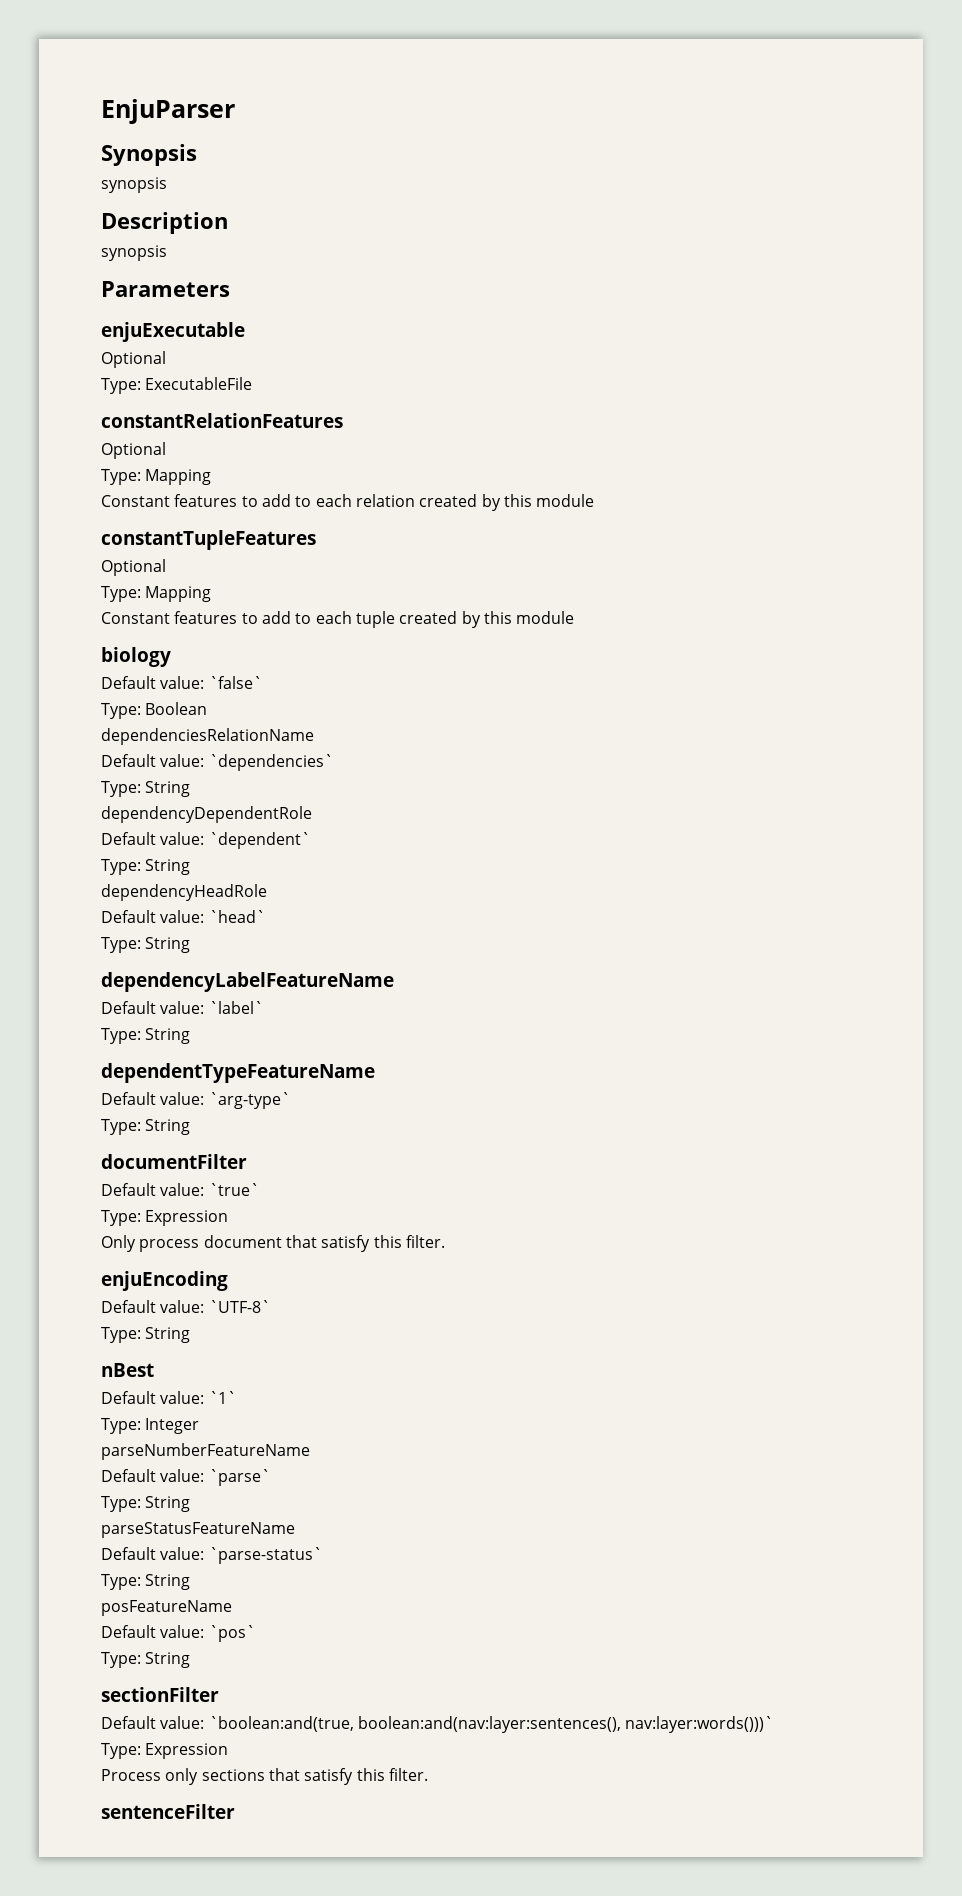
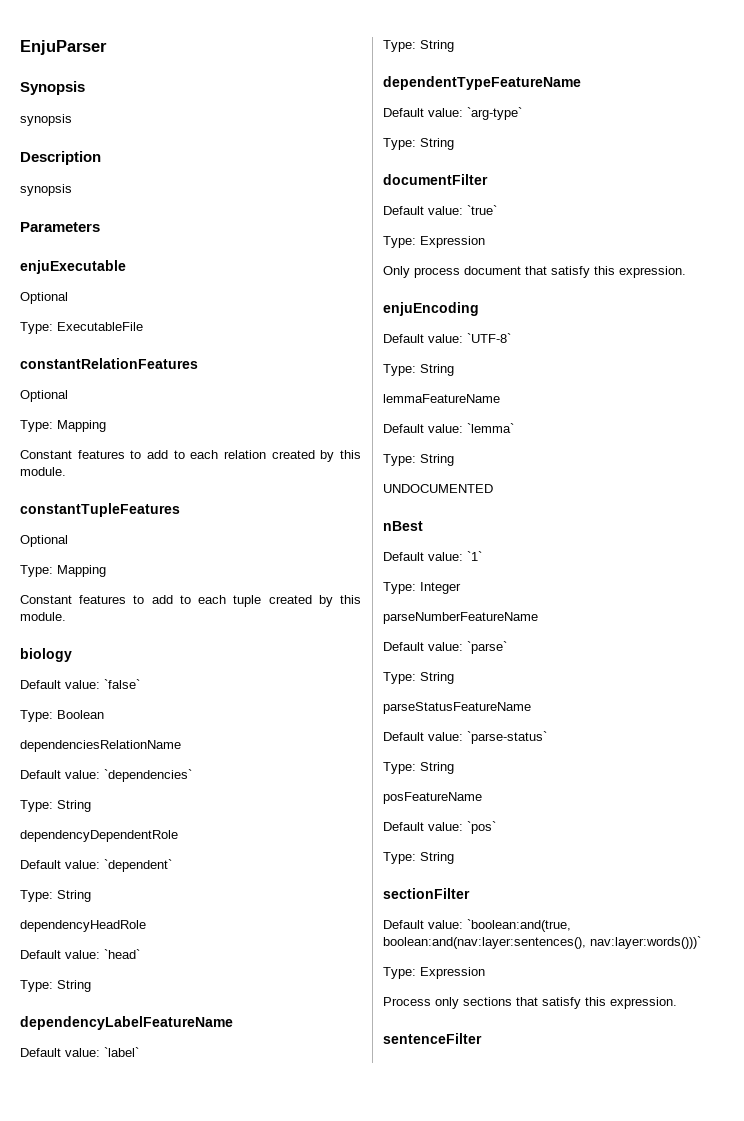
- Constant features to add to each relation created by this module
+ Constant features to add to each relation created by this module.
- Constant features to add to each tuple created by this module
+ Constant features to add to each tuple created by this module.
- Only process document that satisfy this filter.
+ Only process document that satisfy this expression.
+ lemmaFeatureName
+ Default value: `lemma`
+ Type: String
+ UNDOCUMENTED
- Process only sections that satisfy this filter.
+ Process only sections that satisfy this expression.

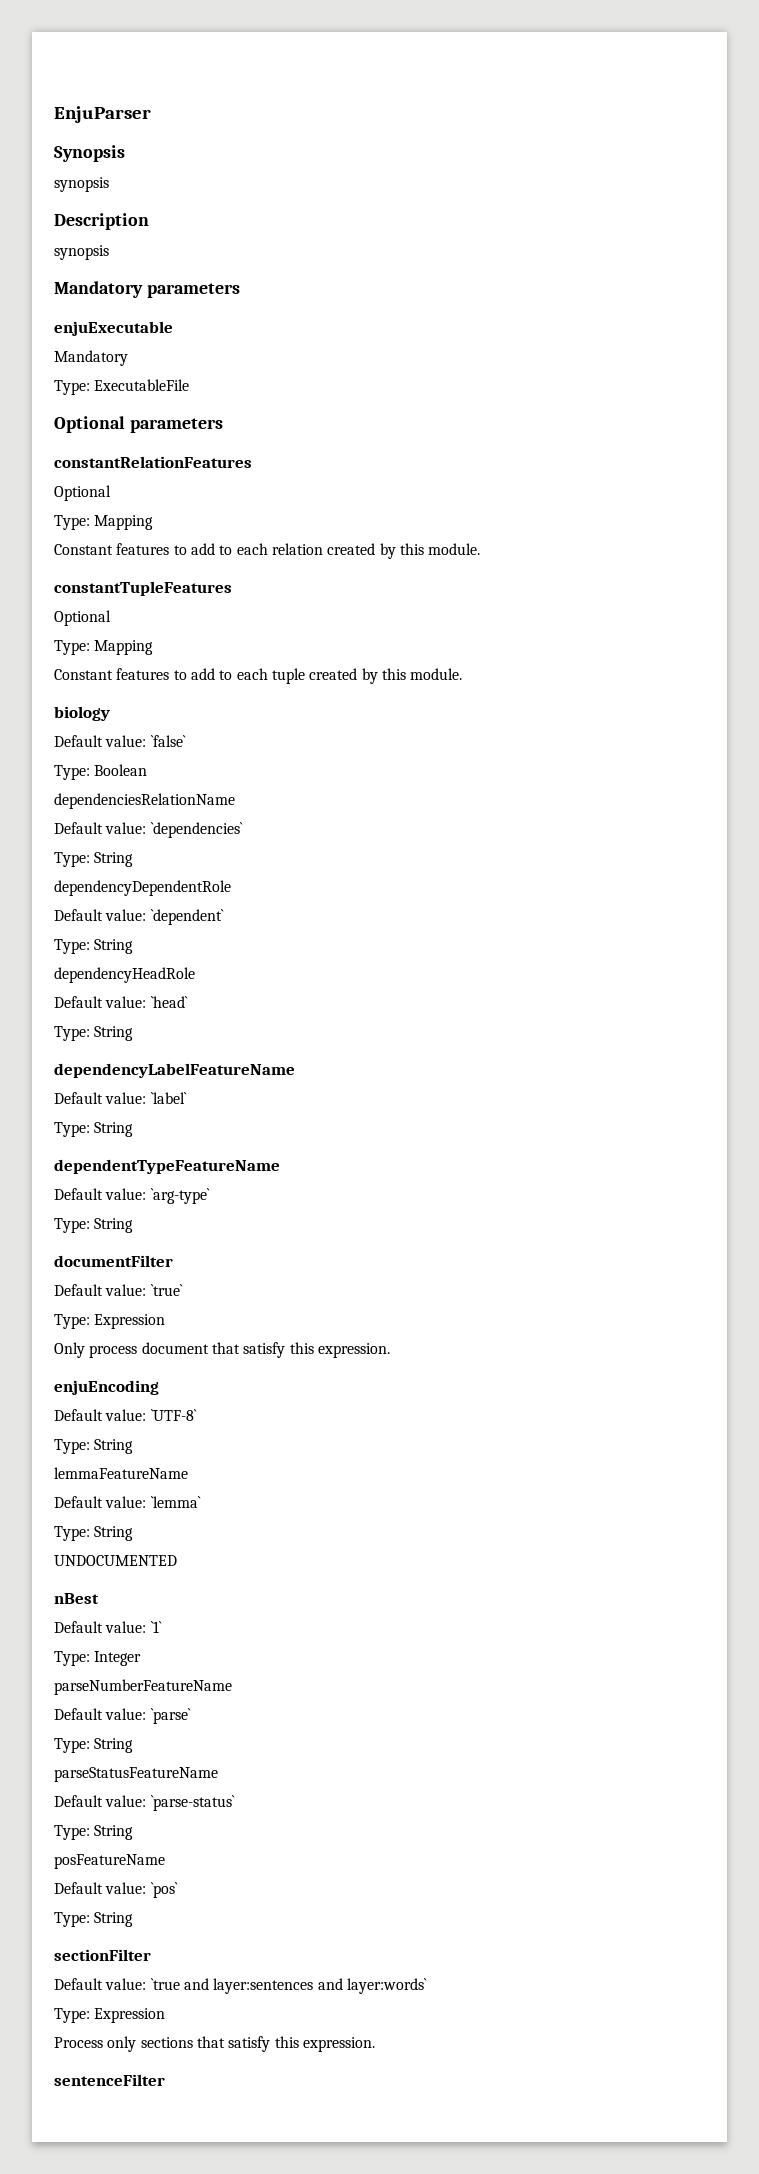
- Parameters
+ Mandatory parameters
  enjuExecutable
- Optional
+ Mandatory
+ Optional parameters
- Default value: `boolean:and(true, boolean:and(nav:layer:sentences(), nav:layer:words()))`
+ Default value: `true and layer:sentences and layer:words`

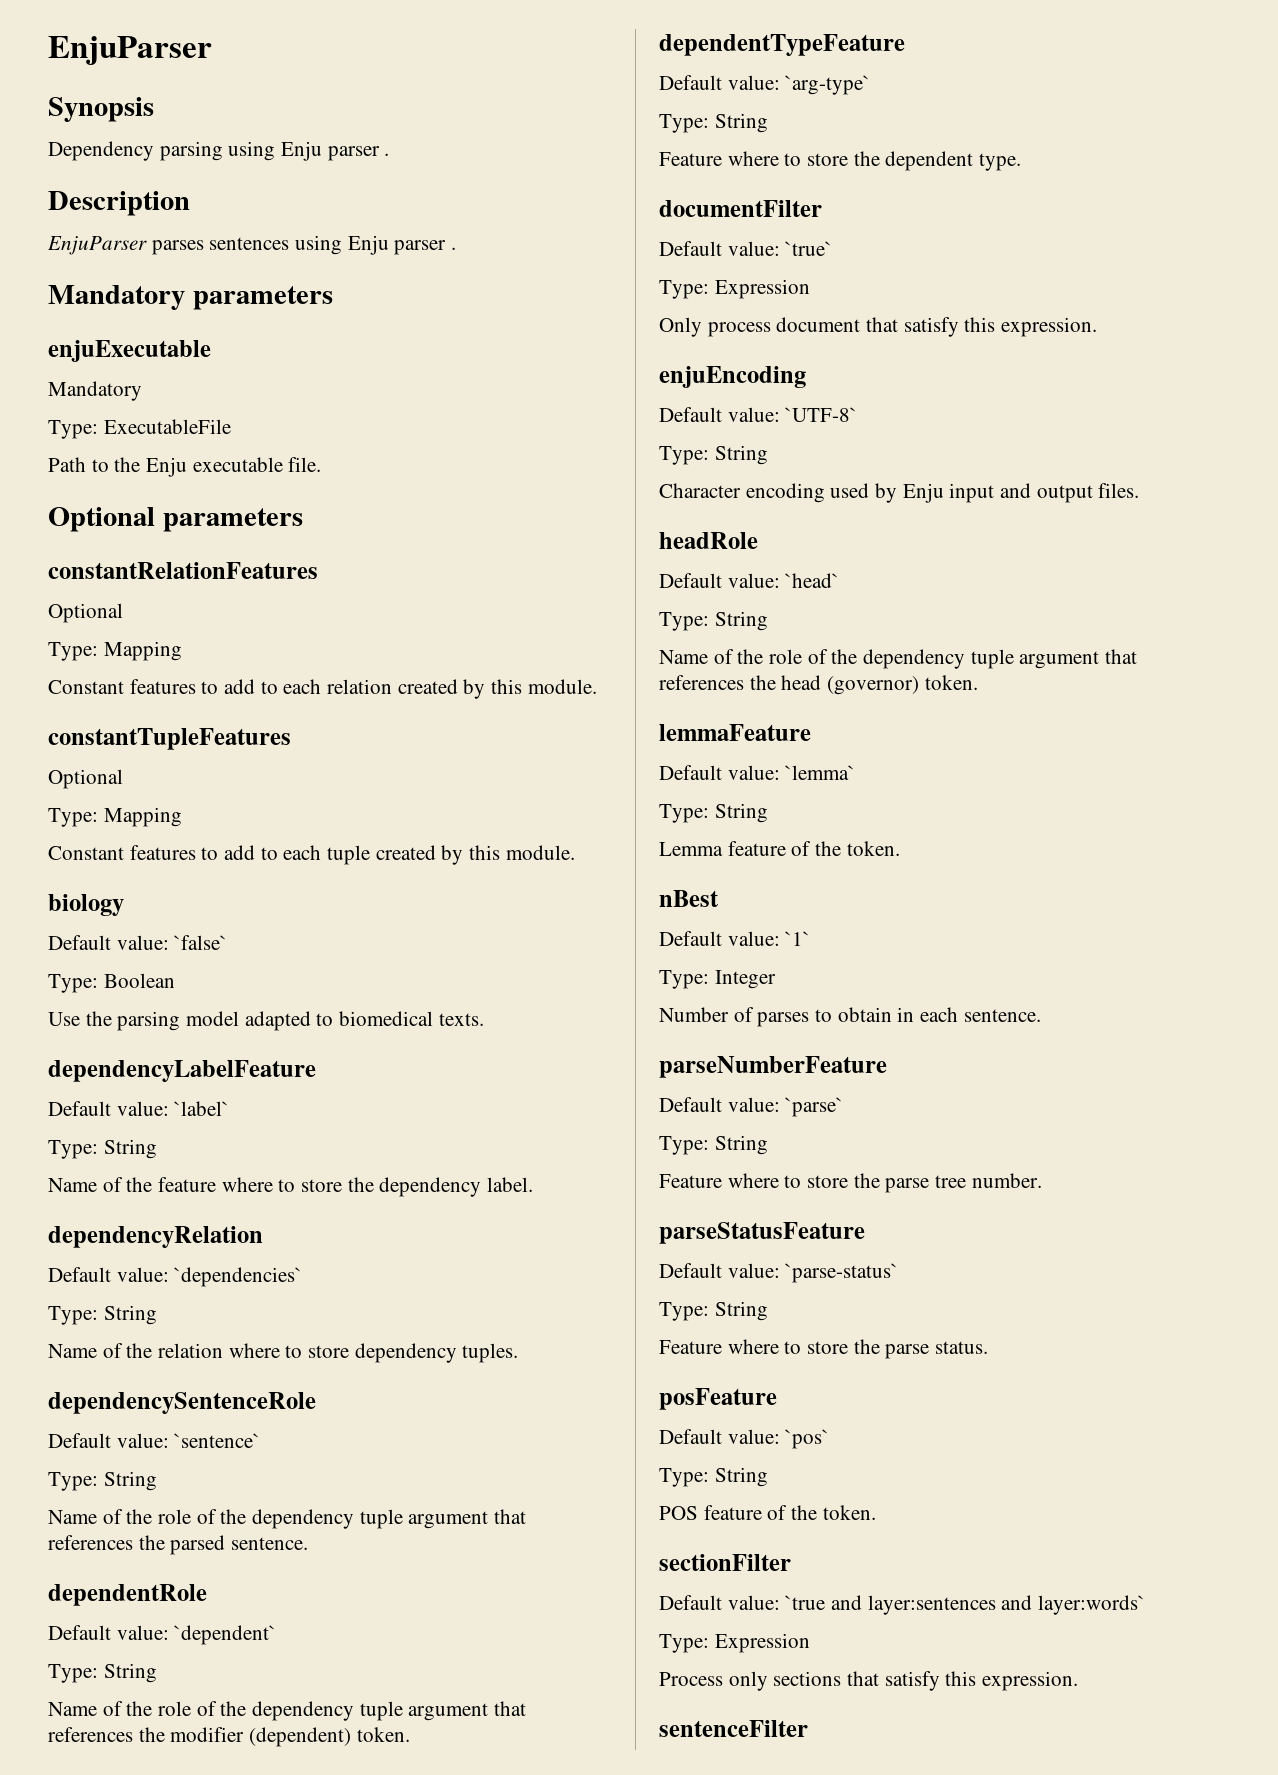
  Synopsis
- synopsis
+ Dependency parsing using Enju parser .
  Description
- synopsis
+ EnjuParser parses sentences using Enju parser .
+ Path to the Enju executable file.
- dependenciesRelationName
+ Use the parsing model adapted to biomedical texts.
+ dependencyLabelFeature
+ Default value: `label`
+ Type: String
+ Name of the feature where to store the dependency label.
+ dependencyRelation
- dependencyDependentRole
+ Name of the relation where to store dependency tuples.
+ dependencySentenceRole
+ Default value: `sentence`
+ Type: String
+ Name of the role of the dependency tuple argument that references the parsed sentence.
+ dependentRole
- dependencyHeadRole
- Default value: `head`
- Type: String
- dependencyLabelFeatureName
- Default value: `label`
- Type: String
- dependentTypeFeatureName
+ Name of the role of the dependency tuple argument that references the modifier (dependent) token.
+ dependentTypeFeature
+ Feature where to store the dependent type.
- lemmaFeatureName
+ Character encoding used by Enju input and output files.
+ headRole
+ Default value: `head`
+ Type: String
+ Name of the role of the dependency tuple argument that references the head (governor) token.
+ lemmaFeature
- UNDOCUMENTED
+ Lemma feature of the token.
- parseNumberFeatureName
+ Number of parses to obtain in each sentence.
+ parseNumberFeature
- parseStatusFeatureName
+ Feature where to store the parse tree number.
+ parseStatusFeature
- posFeatureName
+ Feature where to store the parse status.
+ posFeature
+ POS feature of the token.

